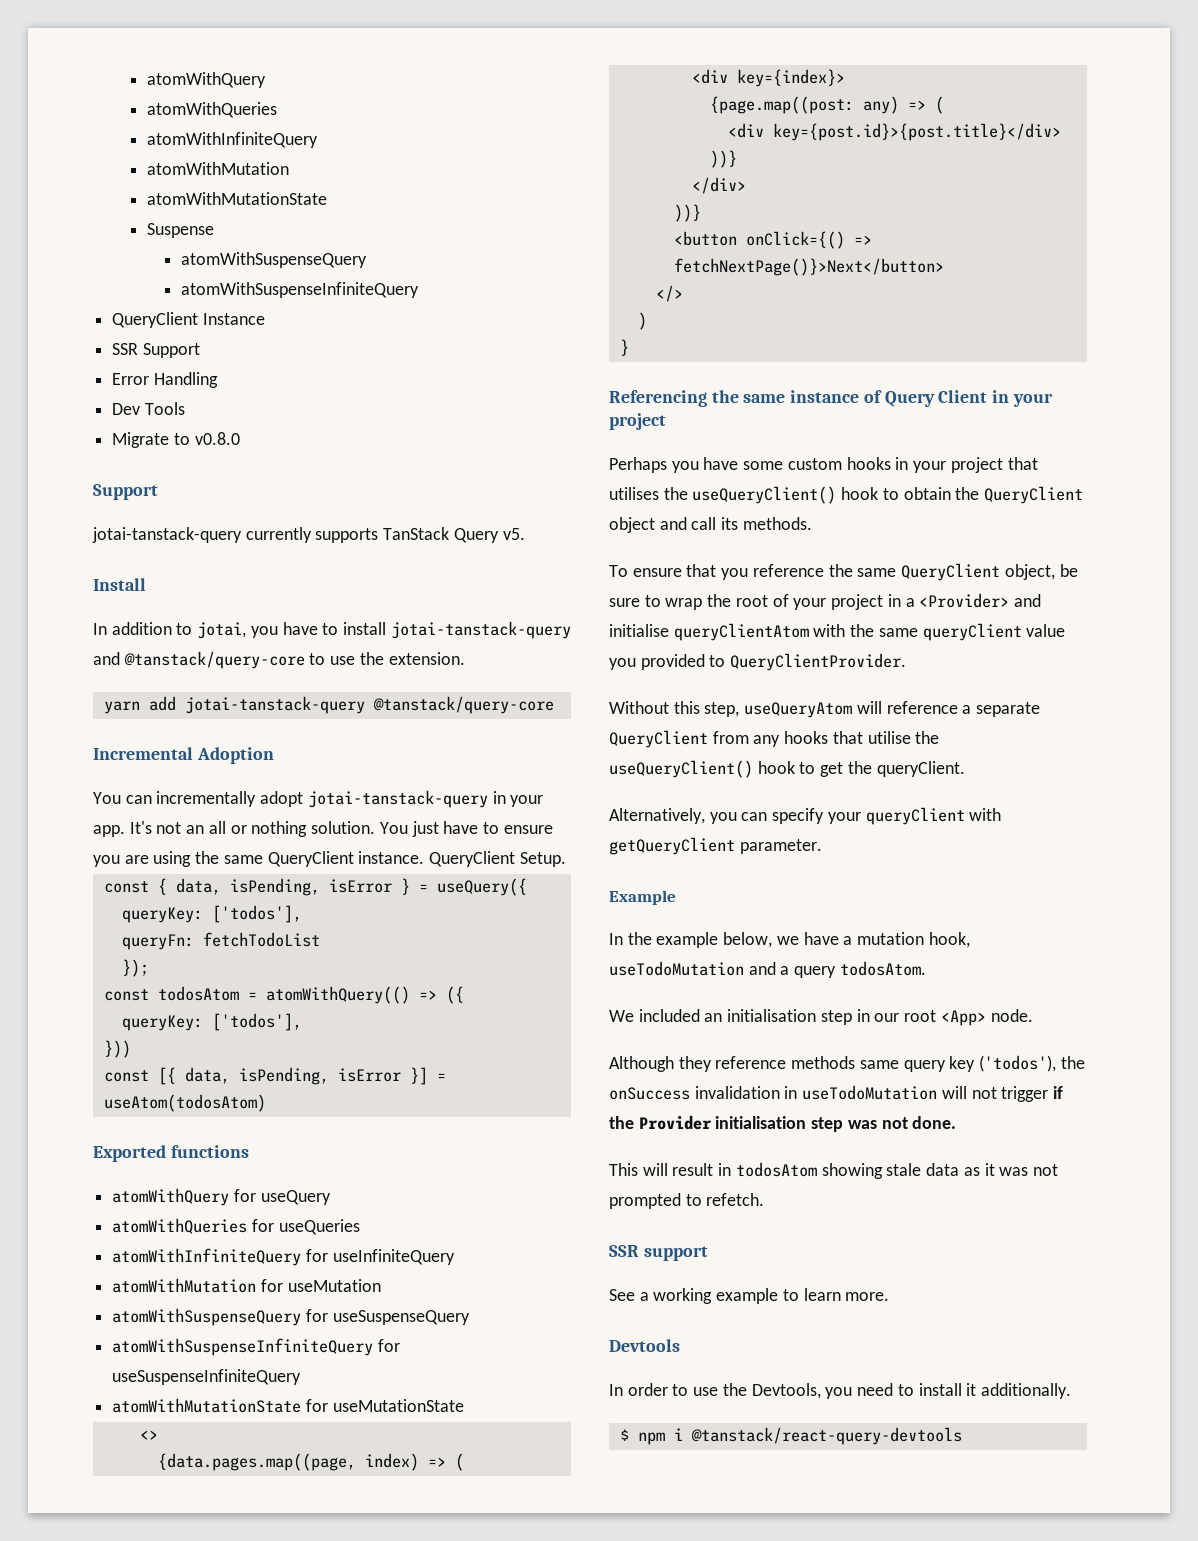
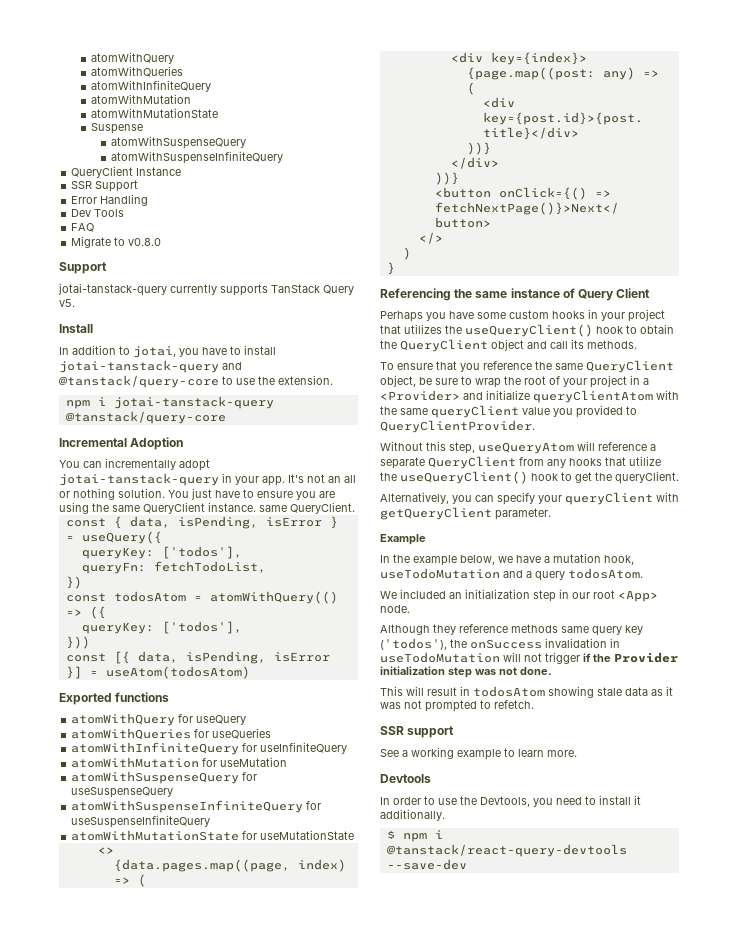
+ FAQ
- yarn add jotai-tanstack-query @tanstack/query-core
+ npm i jotai-tanstack-query @tanstack/query-core
- You just have to ensure you are using the same QueryClient instance. QueryClient Setup.
+ You just have to ensure you are using the same QueryClient instance. same QueryClient.
- queryFn: fetchTodoList
- });
+ queryFn: fetchTodoList,
+ })
- Referencing the same instance of Query Client in your project
+ Referencing the same instance of Query Client
- Perhaps you have some custom hooks in your project that utilises the useQueryClient() hook to obtain the QueryClient object and call its methods.
+ Perhaps you have some custom hooks in your project that utilizes the useQueryClient() hook to obtain the QueryClient object and call its methods.
- To ensure that you reference the same QueryClient object, be sure to wrap the root of your project in a <Provider> and initialise queryClientAtom with the same queryClient value you provided to QueryClientProvider.
+ To ensure that you reference the same QueryClient object, be sure to wrap the root of your project in a <Provider> and initialize queryClientAtom with the same queryClient value you provided to QueryClientProvider.
- Without this step, useQueryAtom will reference a separate QueryClient from any hooks that utilise the useQueryClient() hook to get the queryClient.
+ Without this step, useQueryAtom will reference a separate QueryClient from any hooks that utilize the useQueryClient() hook to get the queryClient.
- We included an initialisation step in our root <App> node.
+ We included an initialization step in our root <App> node.
- Although they reference methods same query key ('todos'), the onSuccess invalidation in useTodoMutation will not trigger if the Provider initialisation step was not done.
+ Although they reference methods same query key ('todos'), the onSuccess invalidation in useTodoMutation will not trigger if the Provider initialization step was not done.
- $ npm i @tanstack/react-query-devtools
+ $ npm i @tanstack/react-query-devtools --save-dev

